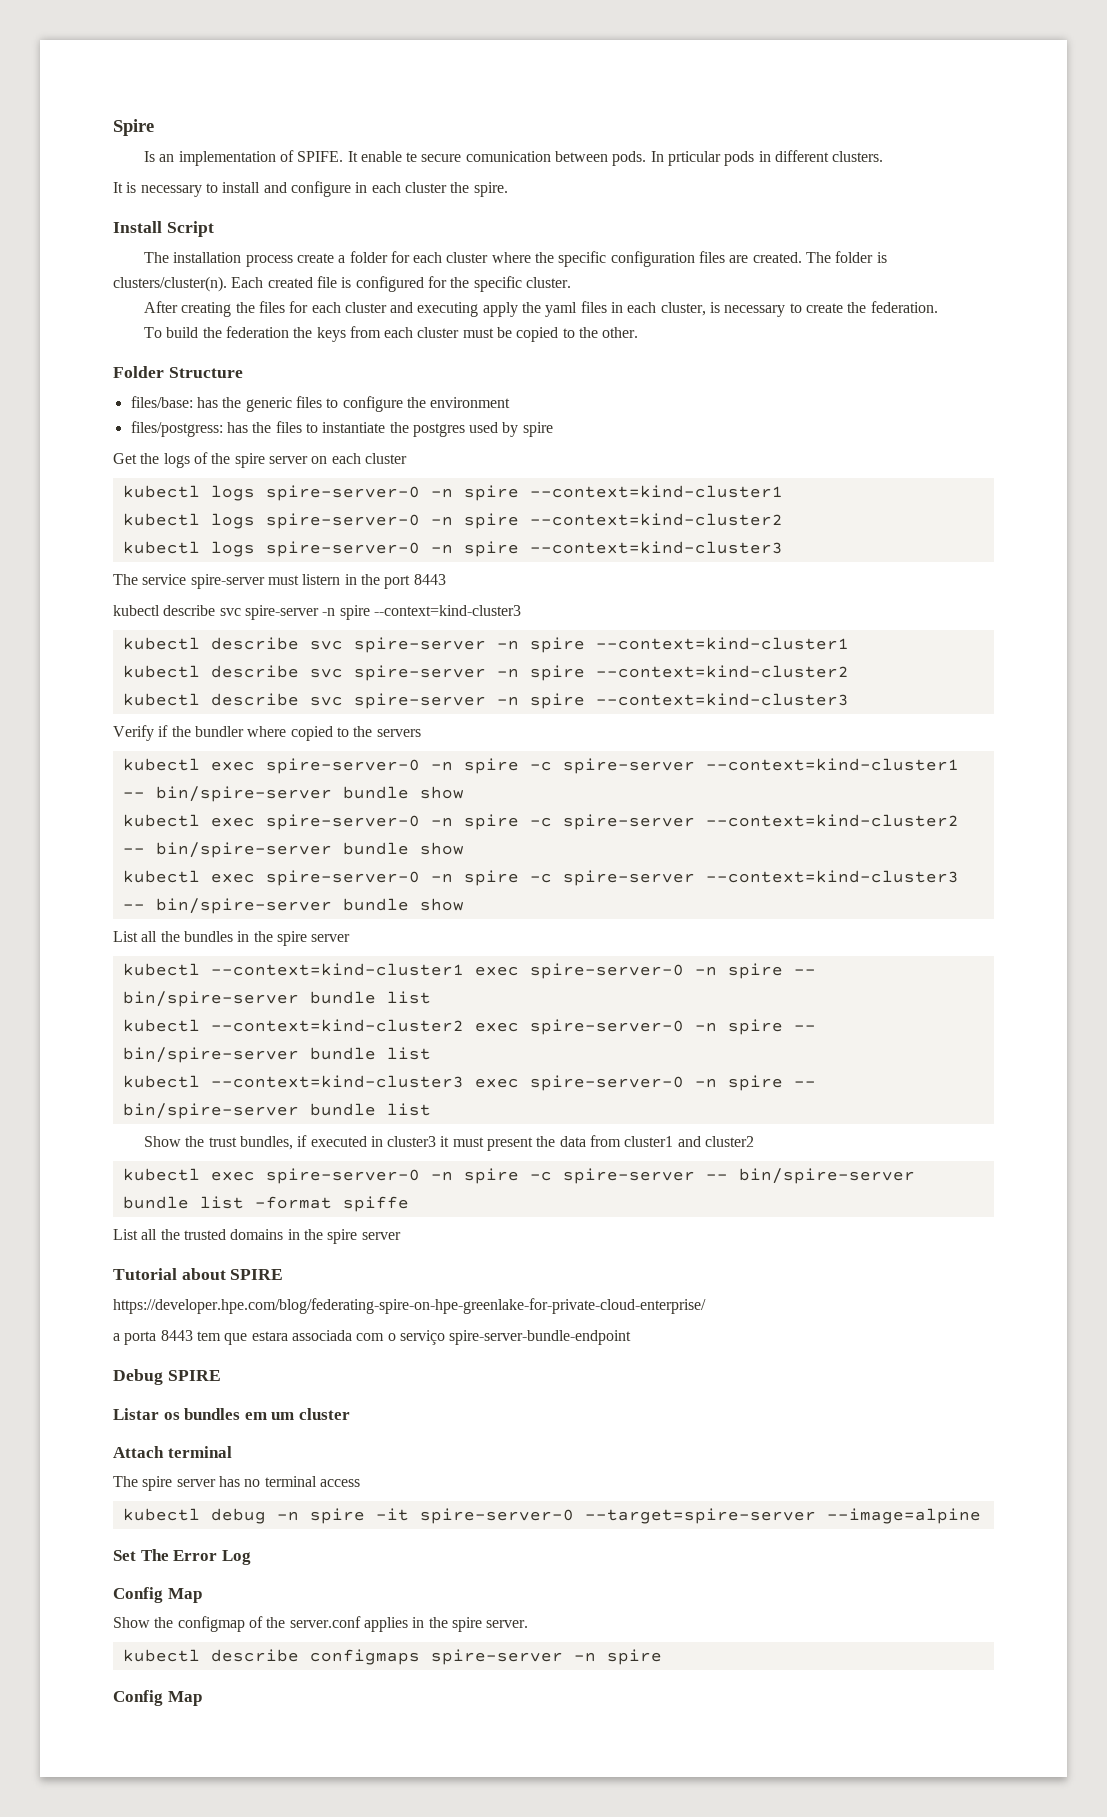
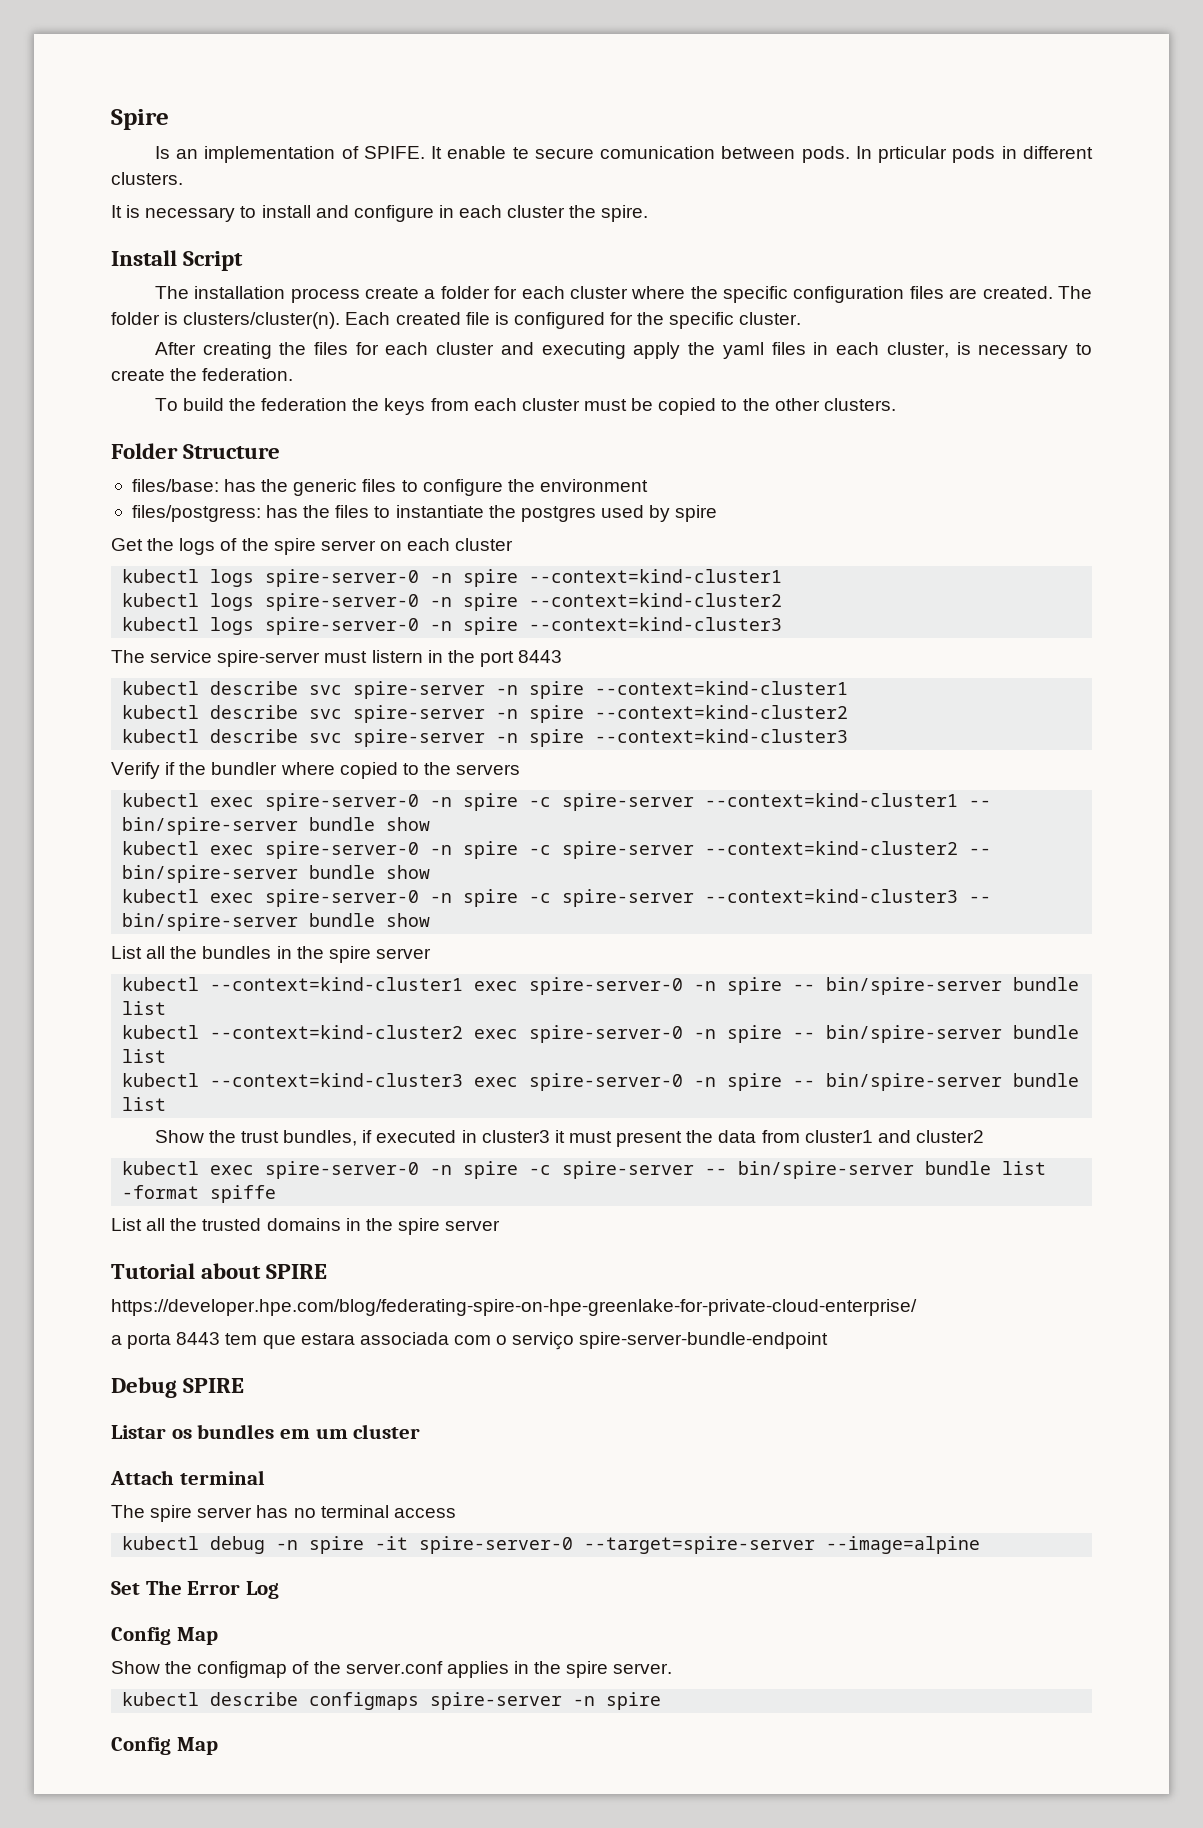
- To build the federation the keys from each cluster must be copied to the other.
+ To build the federation the keys from each cluster must be copied to the other clusters.
  The service spire-server must listern in the port 8443
- kubectl describe svc spire-server -n spire --context=kind-cluster3

